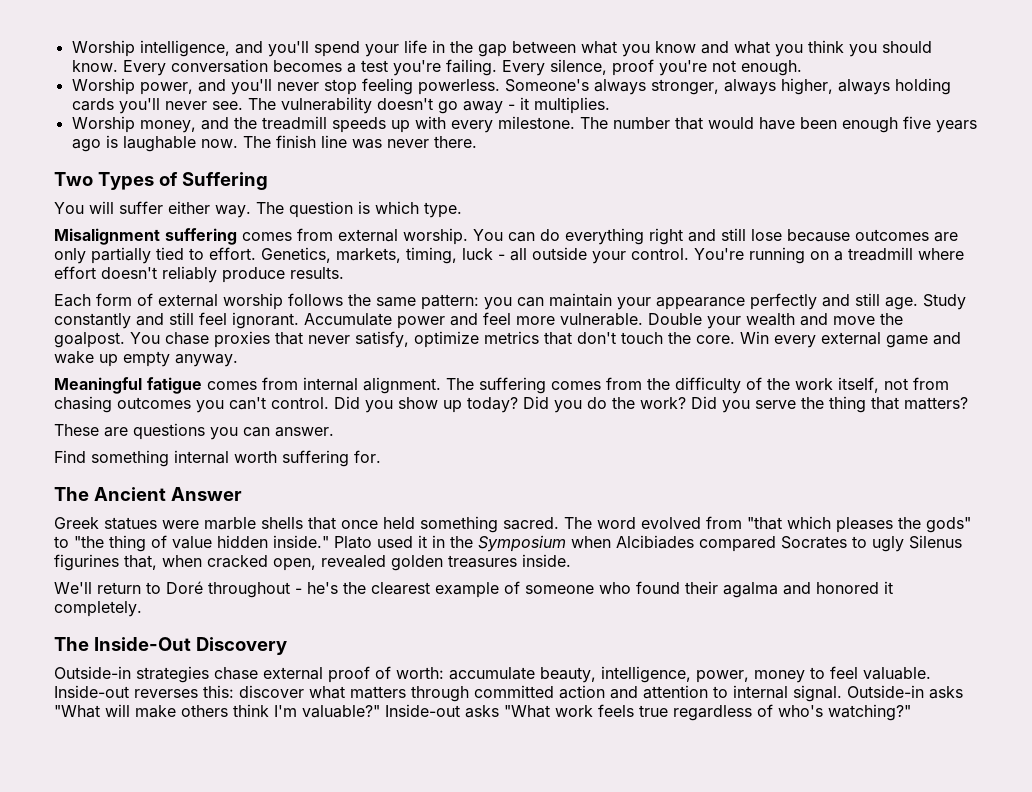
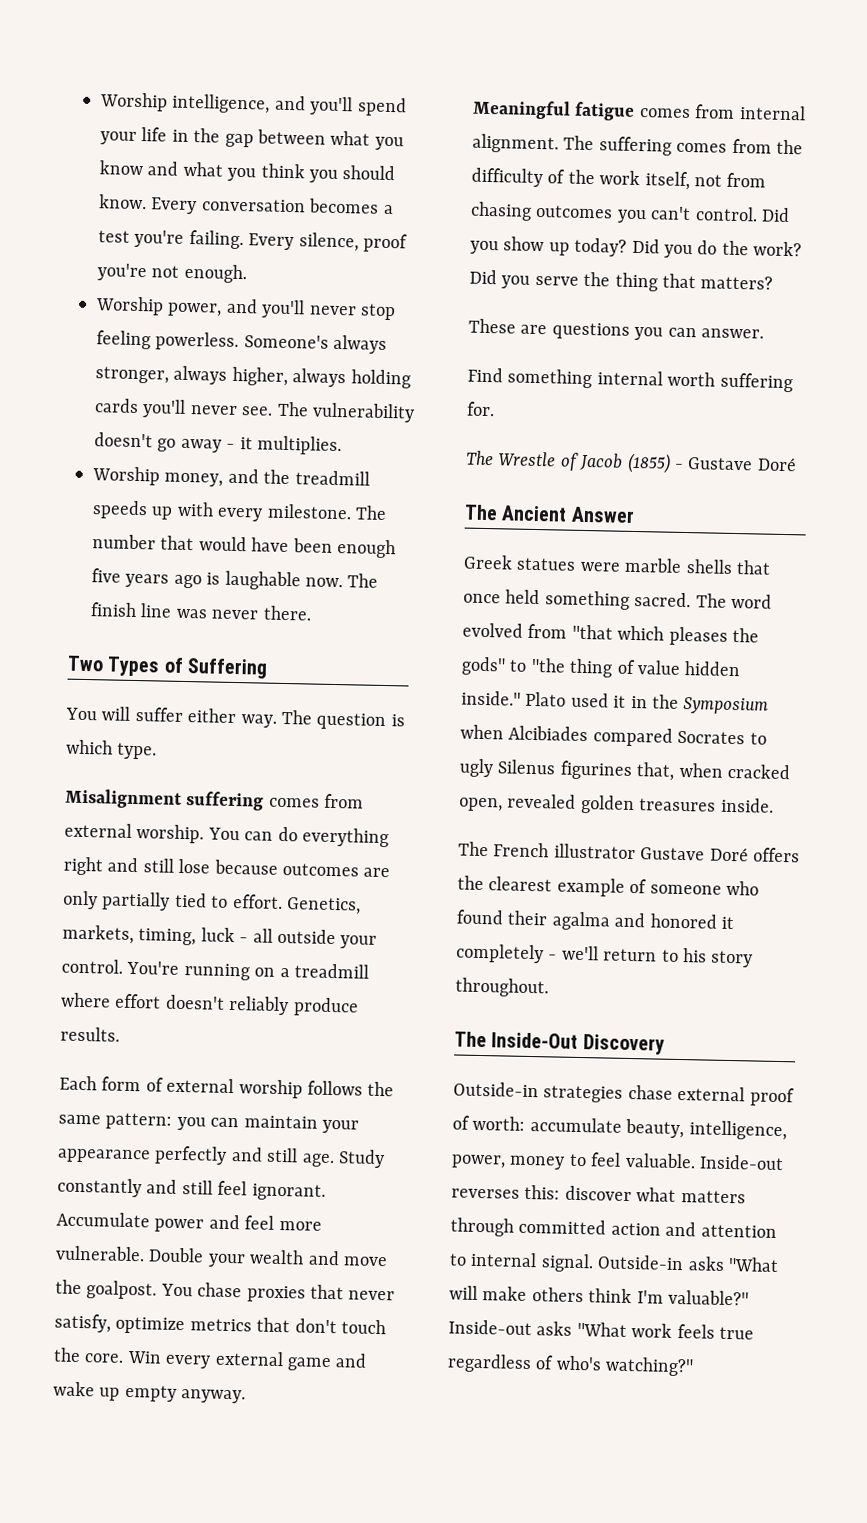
+ The Wrestle of Jacob (1855) - Gustave Doré
- We'll return to Doré throughout - he's the clearest example of someone who found their agalma and honored it completely.
+ The French illustrator Gustave Doré offers the clearest example of someone who found their agalma and honored it completely - we'll return to his story throughout.

